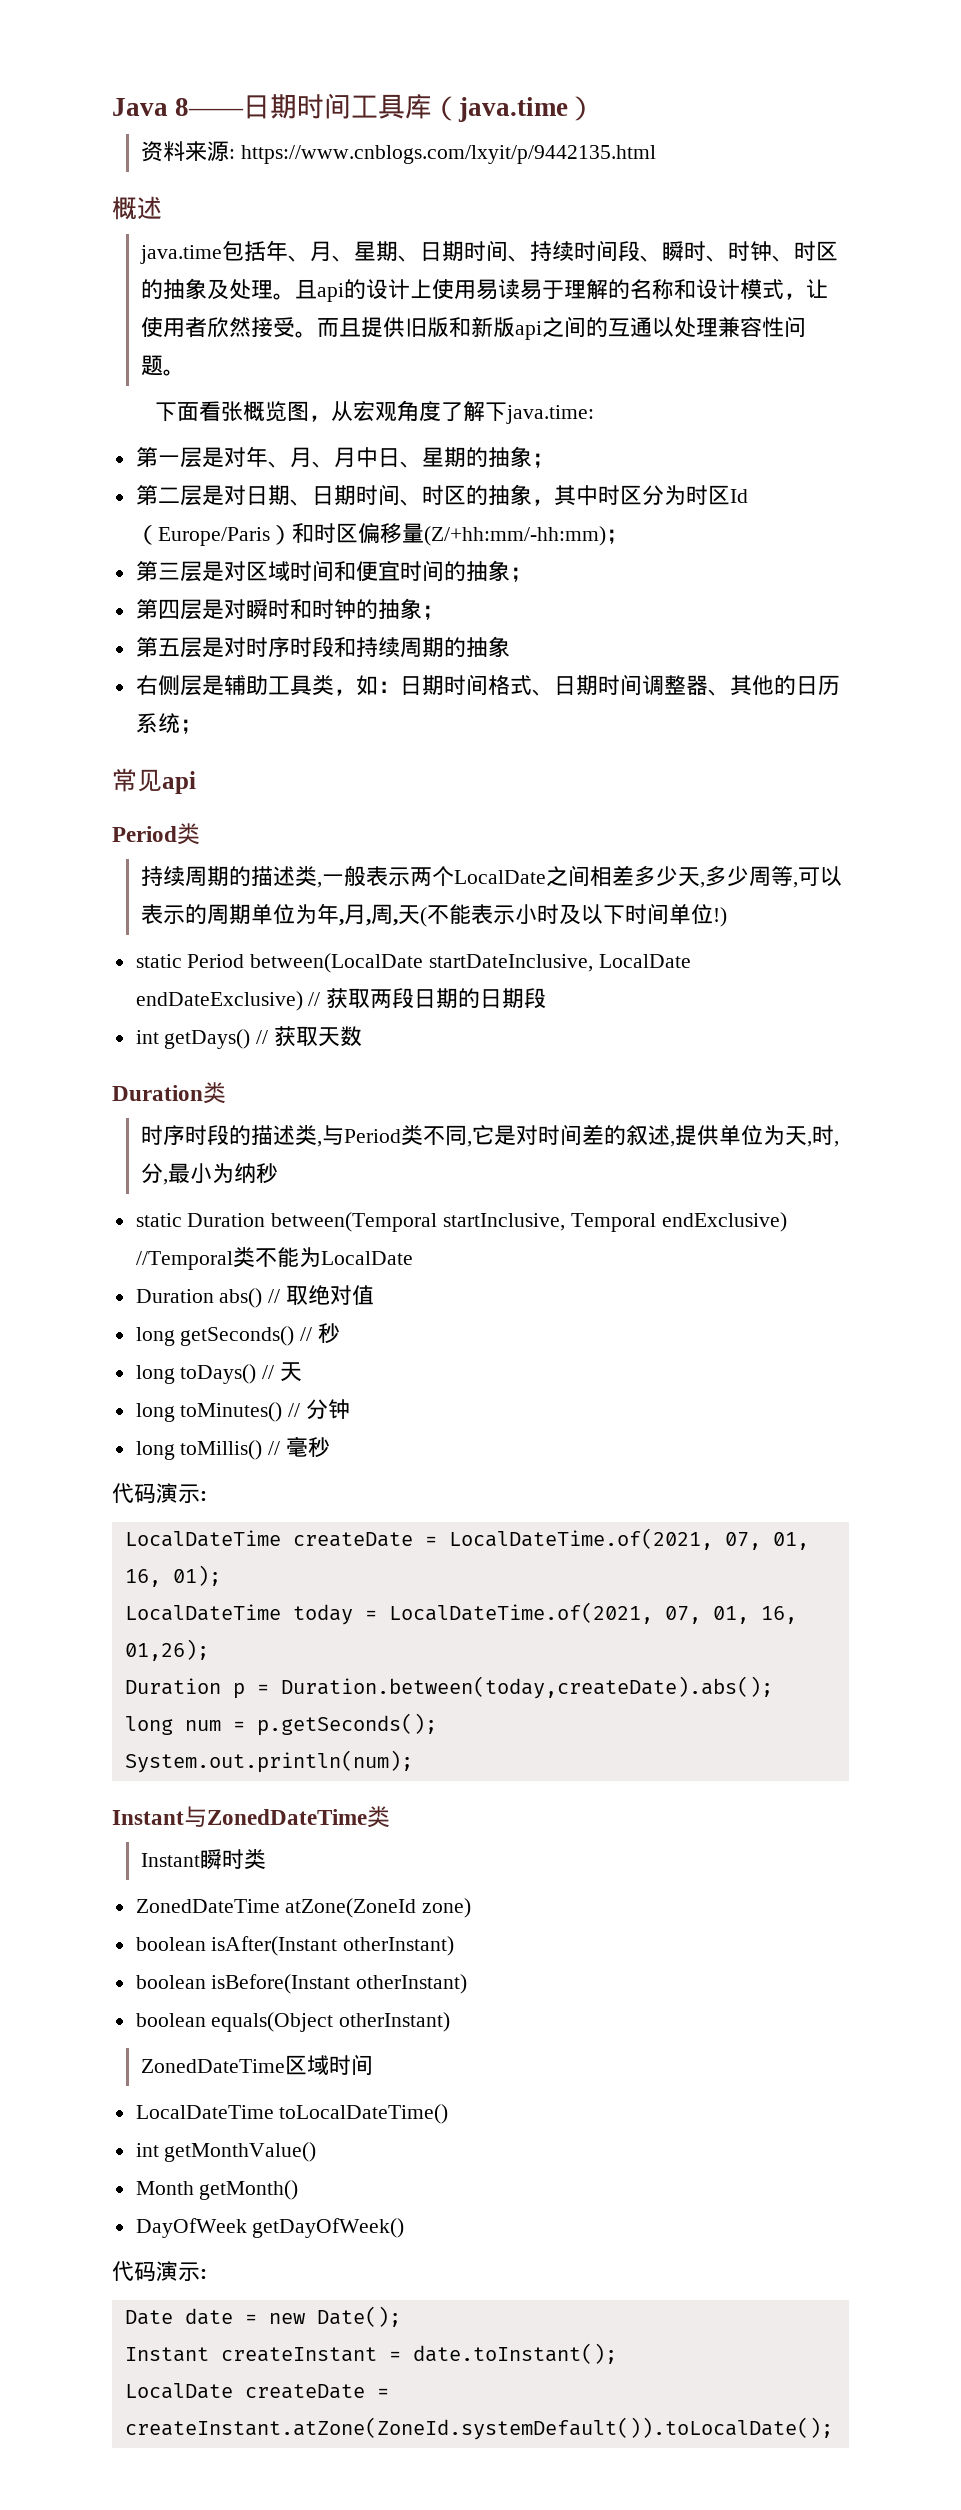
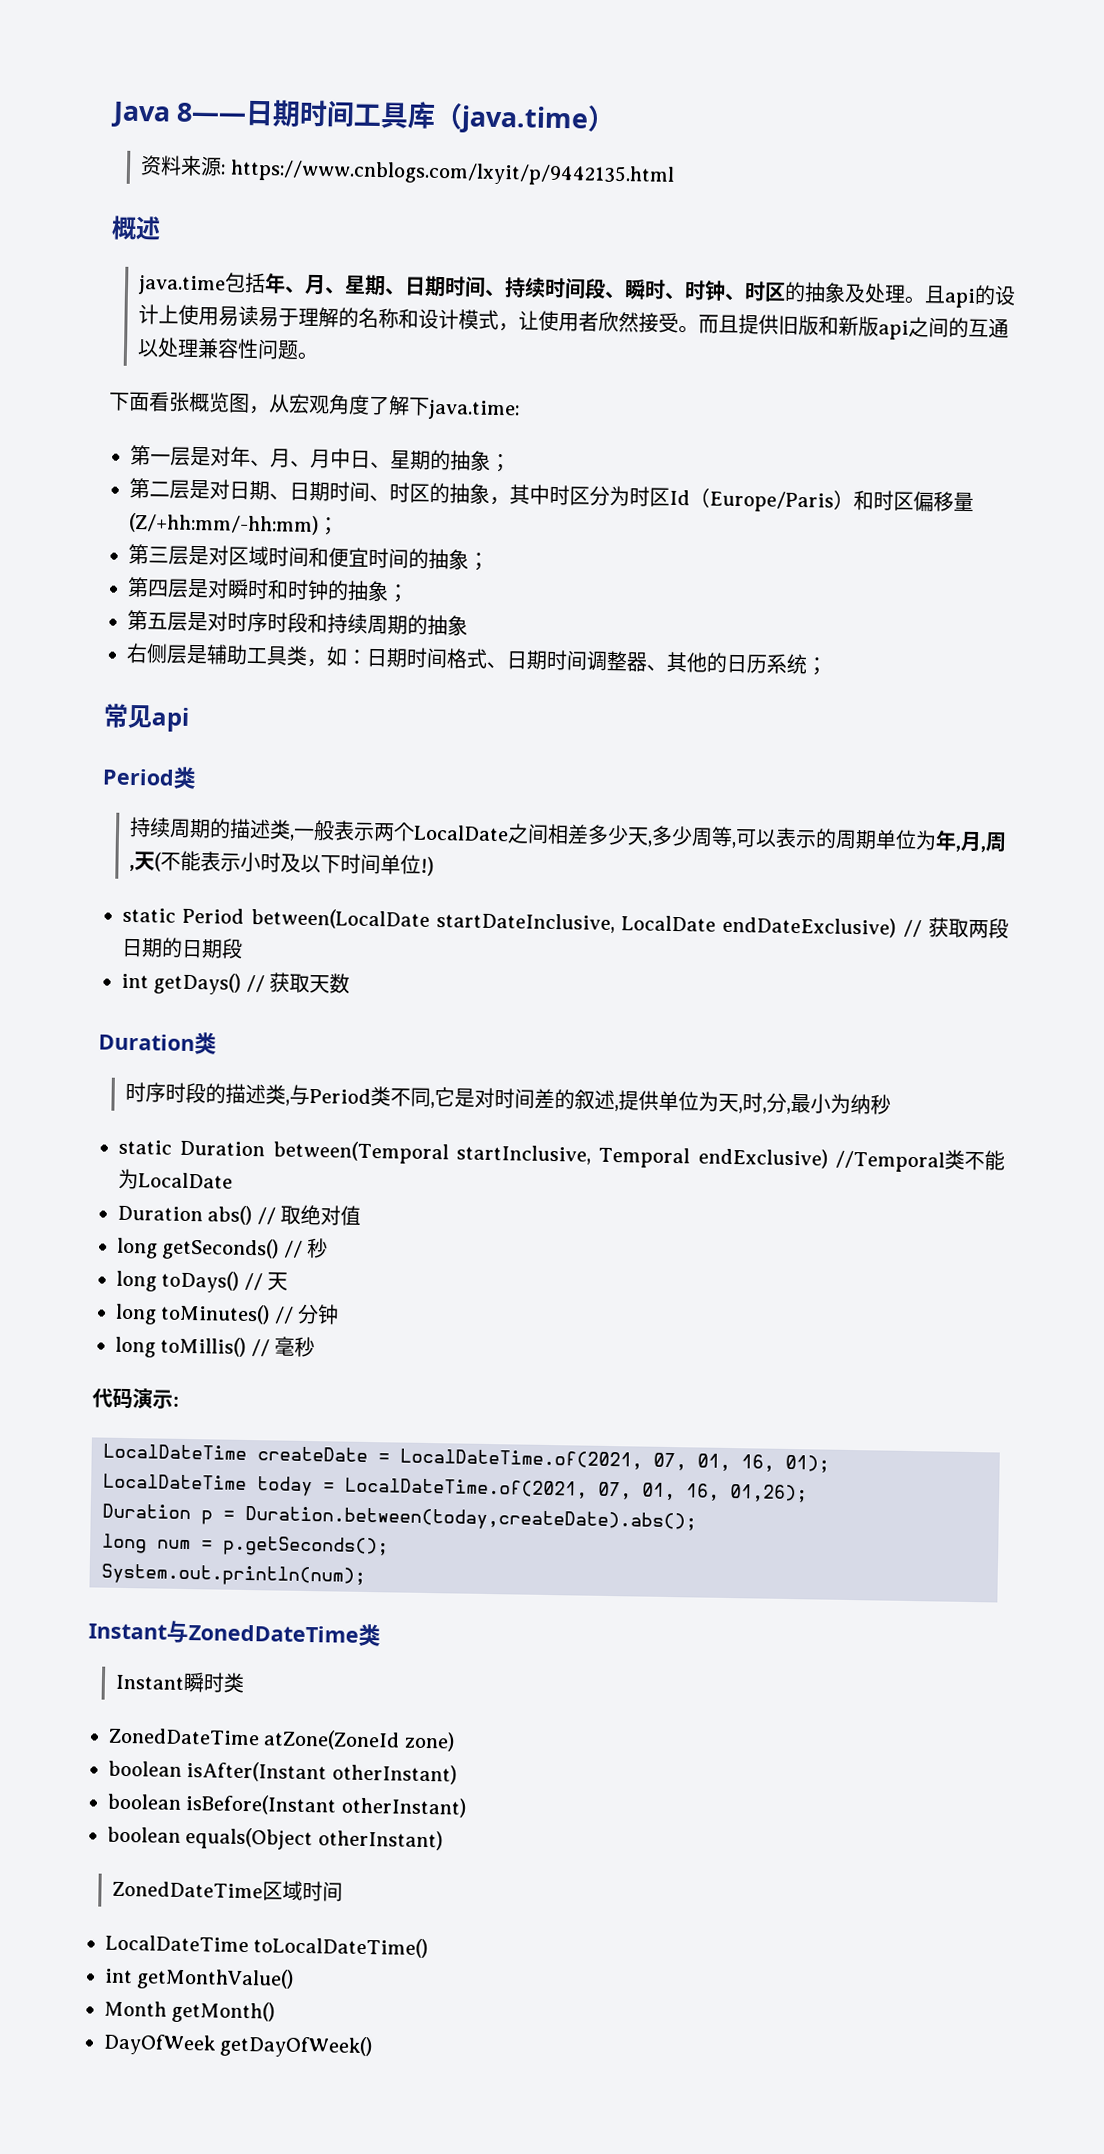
  DayOfWeek getDayOfWeek()
- 代码演示:
- Date date = new Date();
- Instant createInstant = date.toInstant();
- LocalDate createDate = createInstant.atZone(ZoneId.systemDefault()).toLocalDate();

